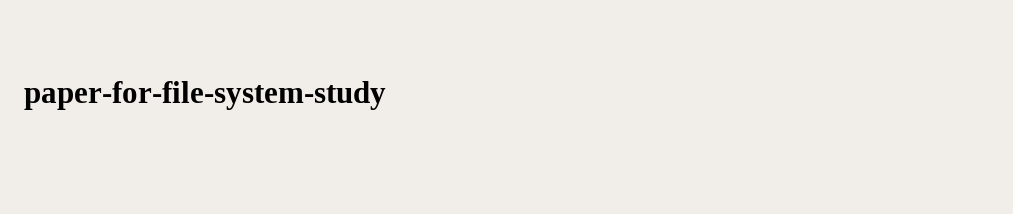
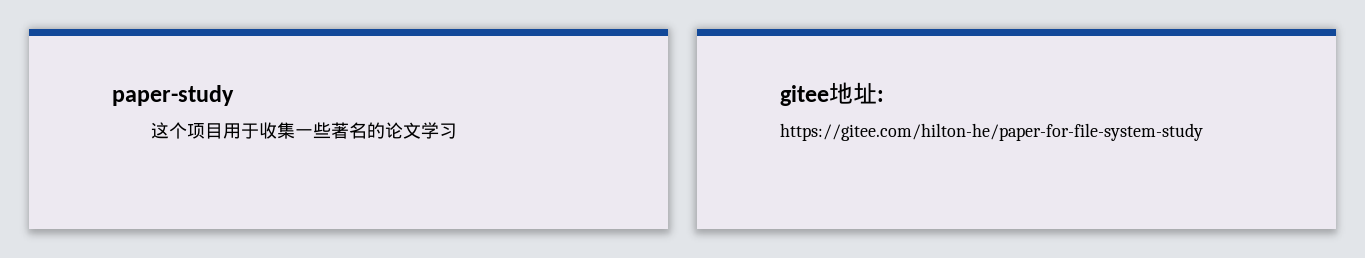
- paper-for-file-system-study
+ paper-study
+ 这个项目用于收集一些著名的论文学习
+ gitee地址:
+ https://gitee.com/hilton-he/paper-for-file-system-study

